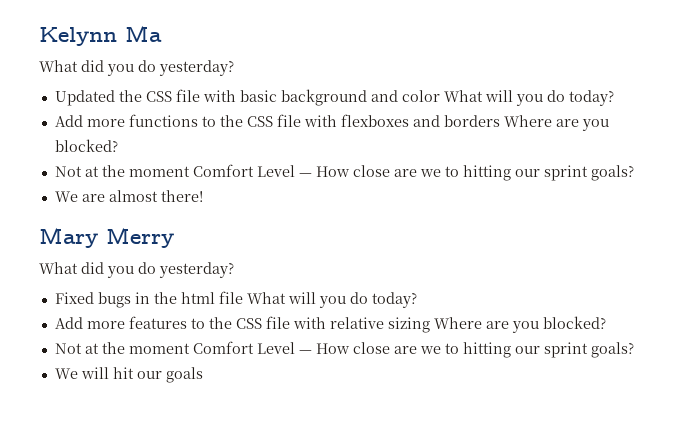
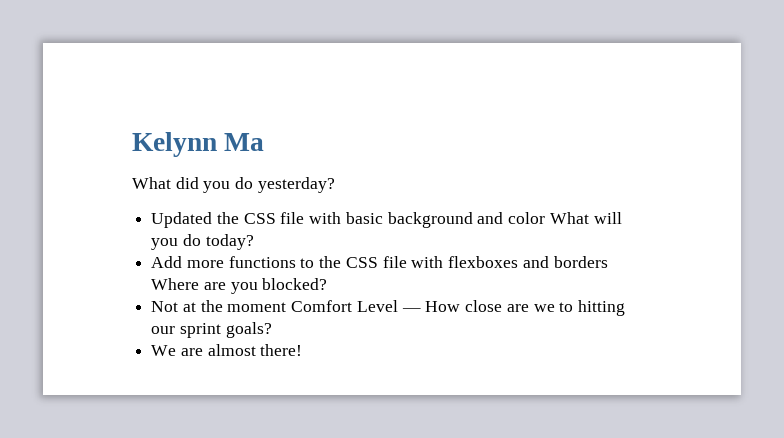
- Mary Merry
- What did you do yesterday?
- Fixed bugs in the html file What will you do today?
- Add more features to the CSS file with relative sizing Where are you blocked?
- Not at the moment Comfort Level — How close are we to hitting our sprint goals?
- We will hit our goals

